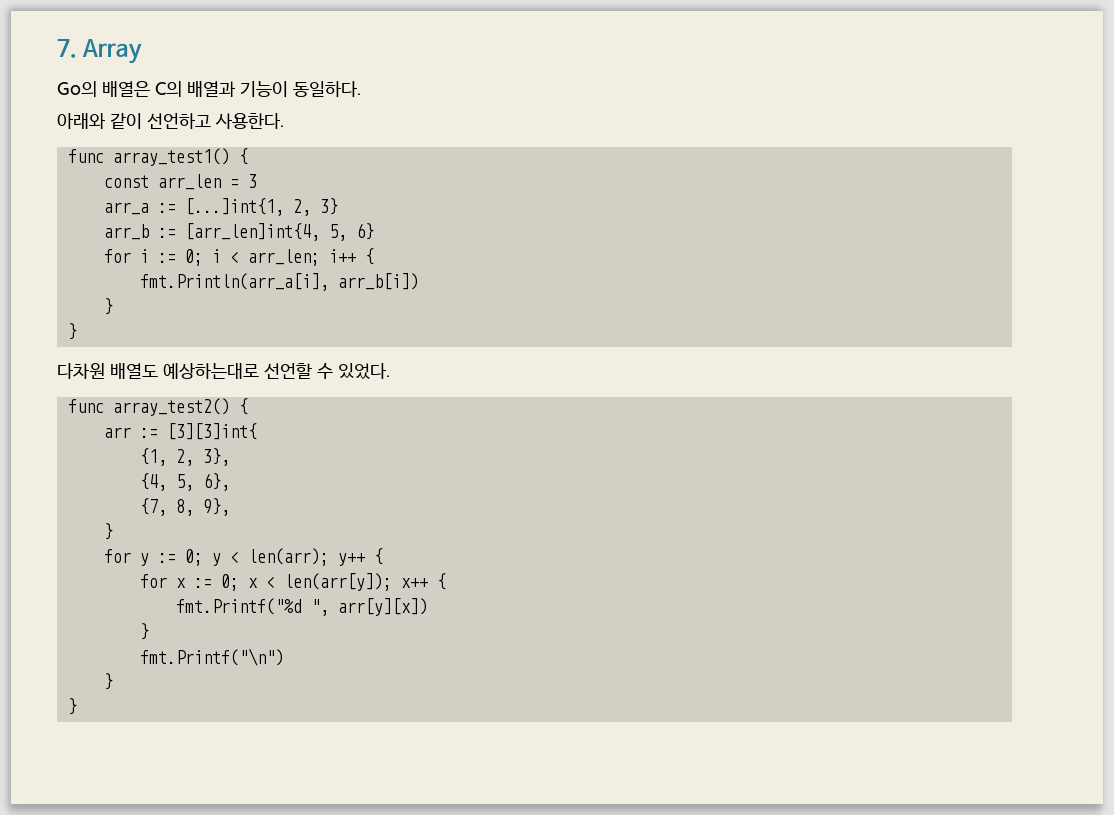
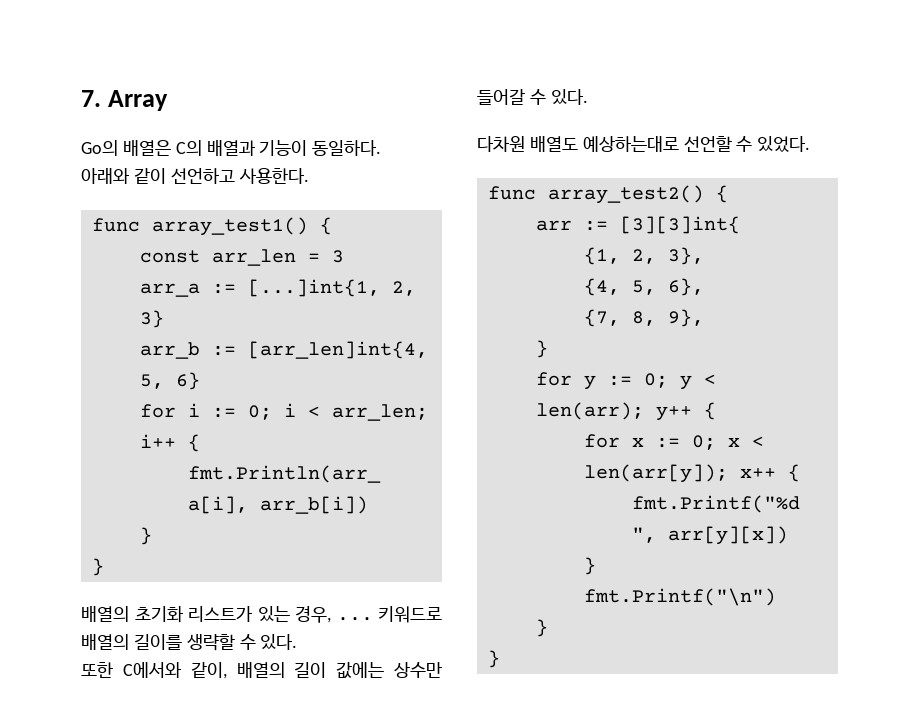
+ 배열의 초기화 리스트가 있는 경우, ... 키워드로 배열의 길이를 생략할 수 있다.
+ 또한 C에서와 같이, 배열의 길이 값에는 상수만 들어갈 수 있다.

